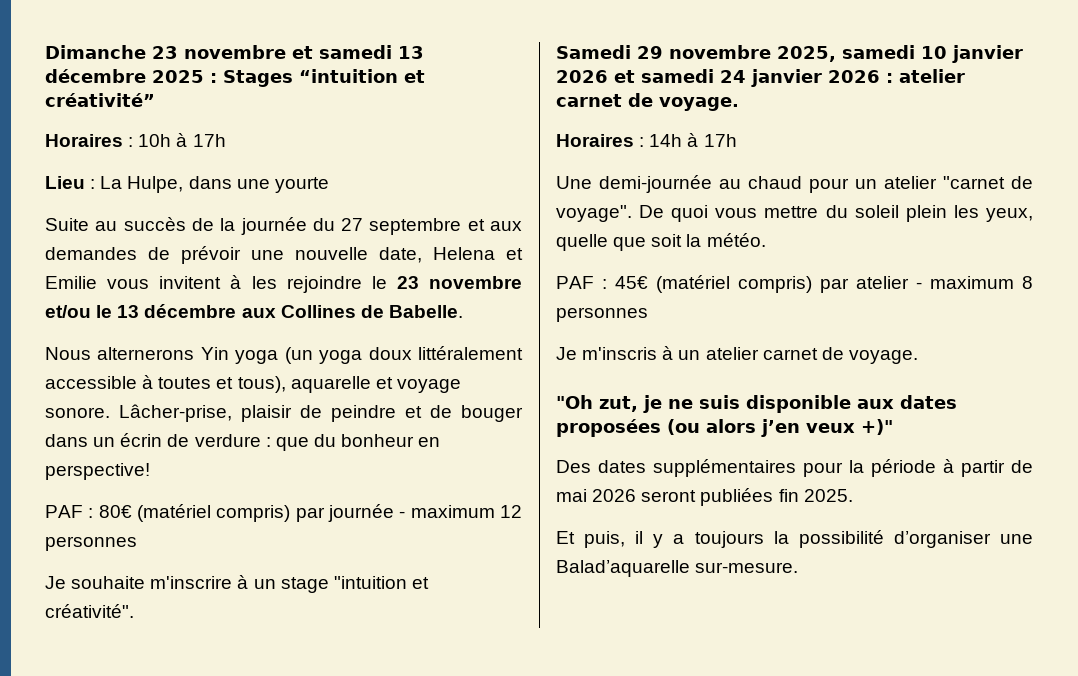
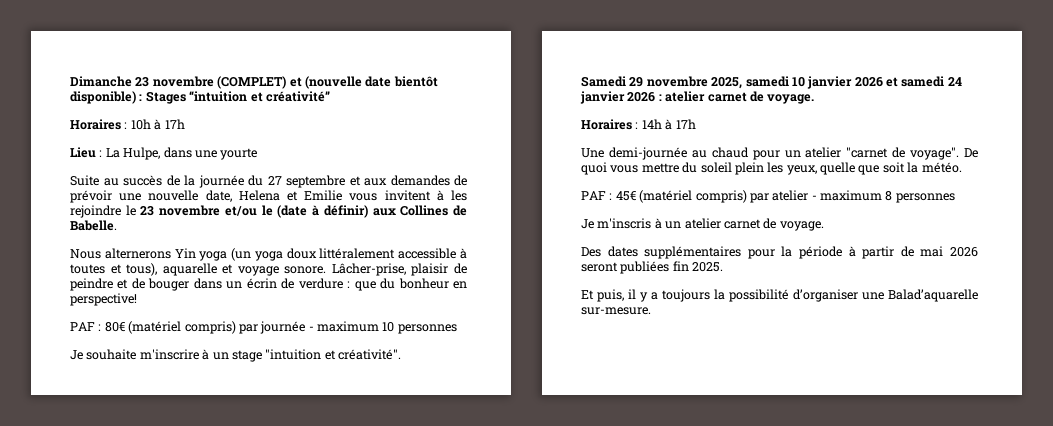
- Dimanche 23 novembre et samedi 13 décembre 2025 : Stages “intuition et créativité”
+ Dimanche 23 novembre (COMPLET) et (nouvelle date bientôt disponible) : Stages “intuition et créativité”
- Suite au succès de la journée du 27 septembre et aux demandes de prévoir une nouvelle date, Helena et Emilie vous invitent à les rejoindre le 23 novembre et/ou le 13 décembre aux Collines de Babelle.
+ Suite au succès de la journée du 27 septembre et aux demandes de prévoir une nouvelle date, Helena et Emilie vous invitent à les rejoindre le 23 novembre et/ou le (date à définir) aux Collines de Babelle.
- PAF : 80€ (matériel compris) par journée - maximum 12 personnes
+ PAF : 80€ (matériel compris) par journée - maximum 10 personnes
- "Oh zut, je ne suis disponible aux dates proposées (ou alors j’en veux +)"

